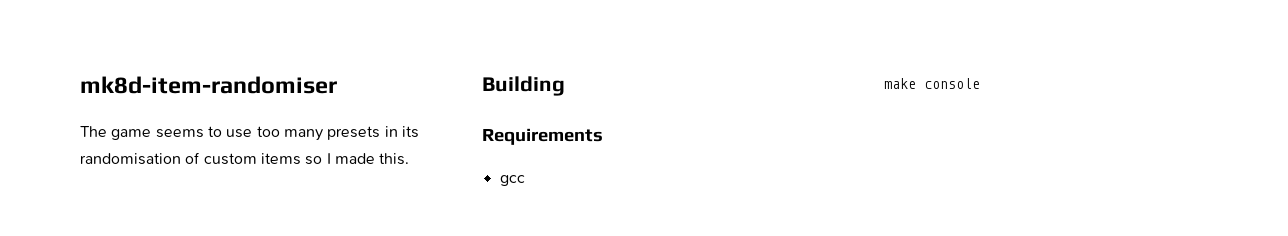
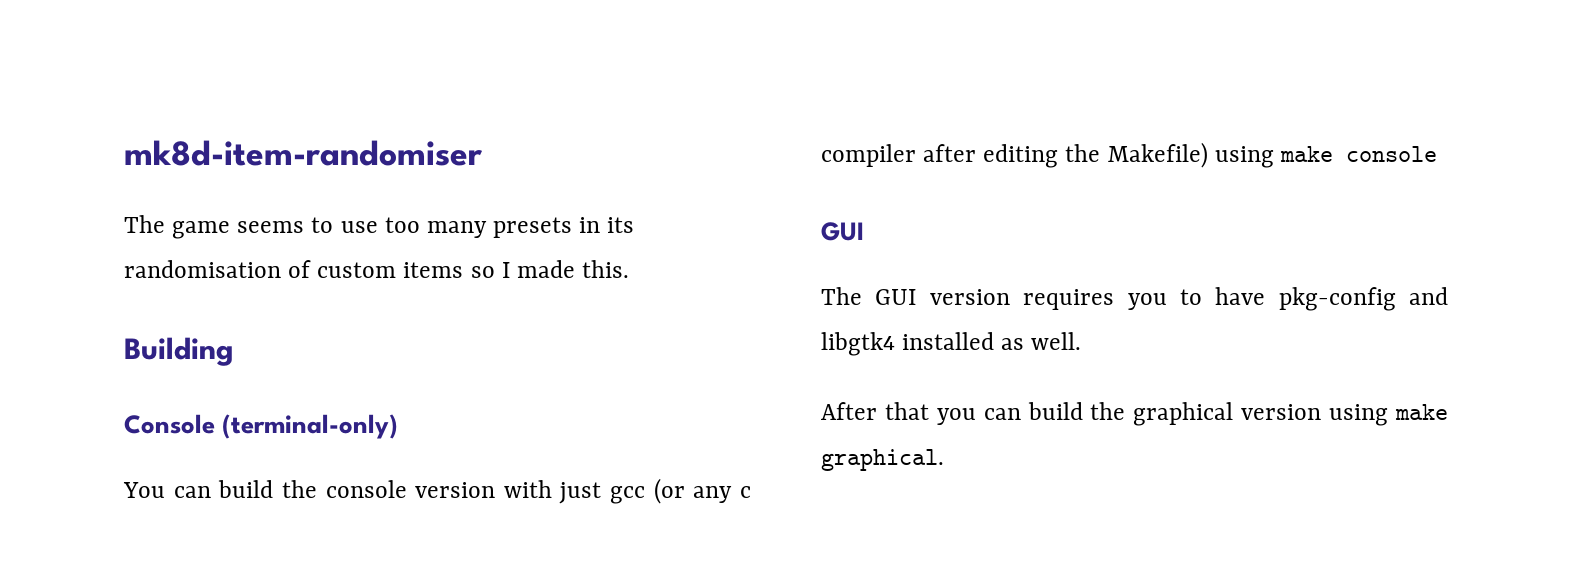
- Requirements
- gcc
- make console
+ Console (terminal-only)
+ You can build the console version with just gcc (or any c compiler after editing the Makefile) using make console
+ GUI
+ The GUI version requires you to have pkg-config and libgtk4 installed as well.
+ After that you can build the graphical version using make graphical.

